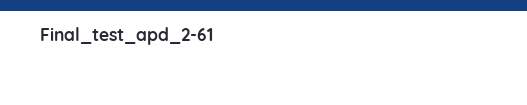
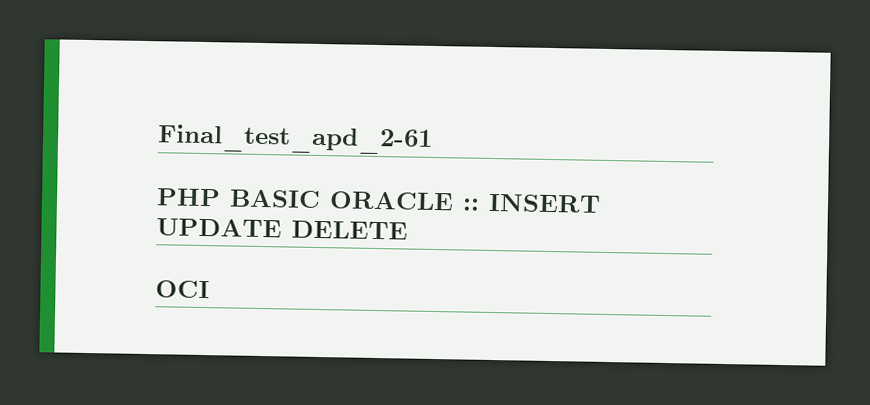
+ PHP BASIC ORACLE :: INSERT UPDATE DELETE
+ OCI

